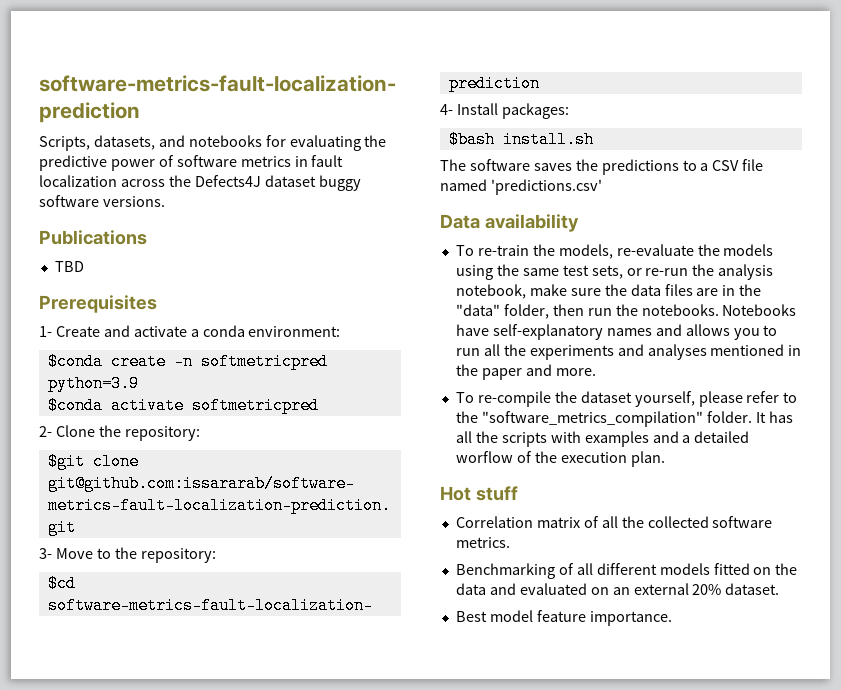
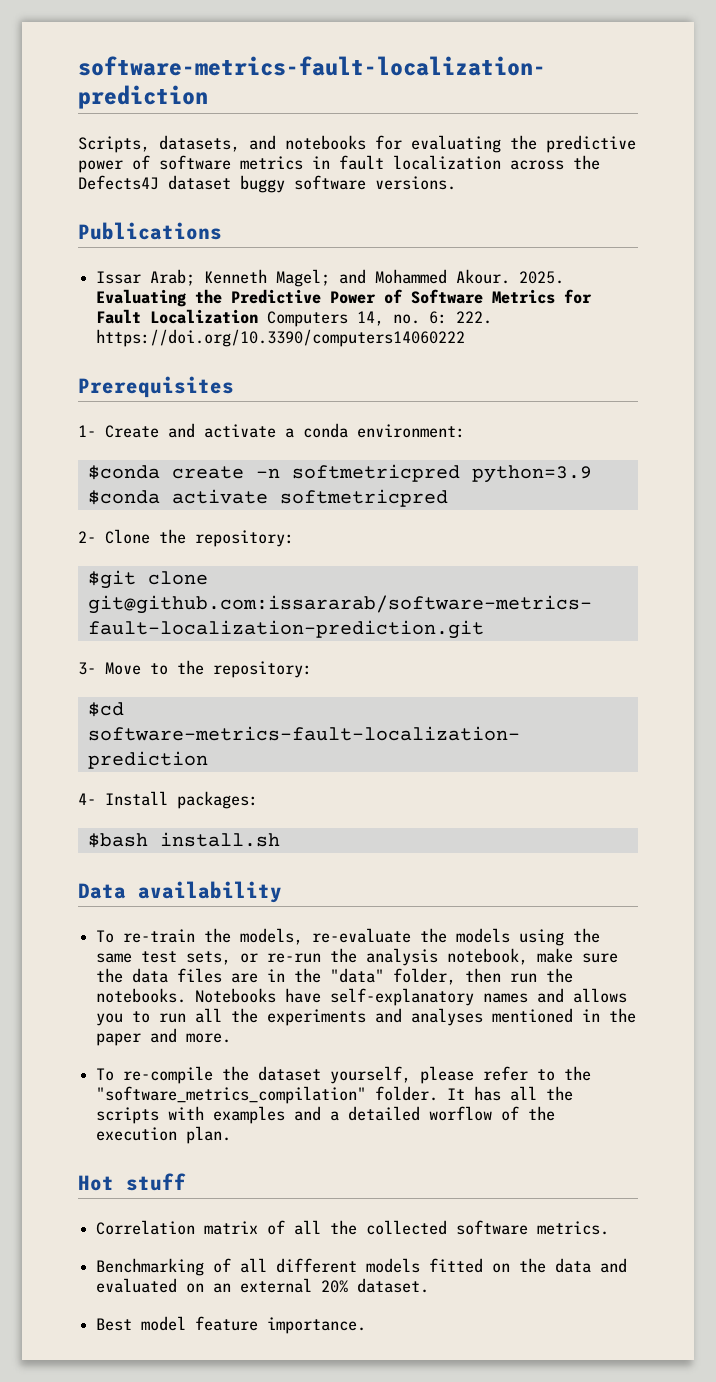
- TBD
+ Issar Arab; Kenneth Magel; and Mohammed Akour. 2025. Evaluating the Predictive Power of Software Metrics for Fault Localization Computers 14, no. 6: 222. https://doi.org/10.3390/computers14060222
- The software saves the predictions to a CSV file named 'predictions.csv'

